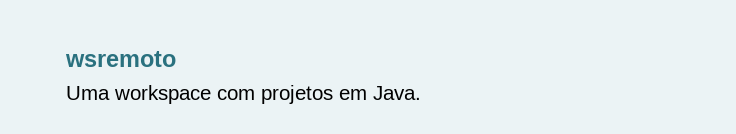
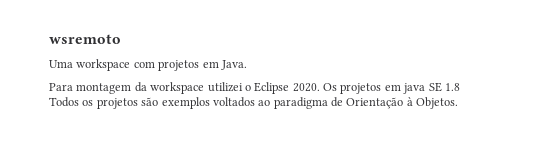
+ Para montagem da workspace utilizei o Eclipse 2020. Os projetos em java SE 1.8 Todos os projetos são exemplos voltados ao paradigma de Orientação à Objetos.

